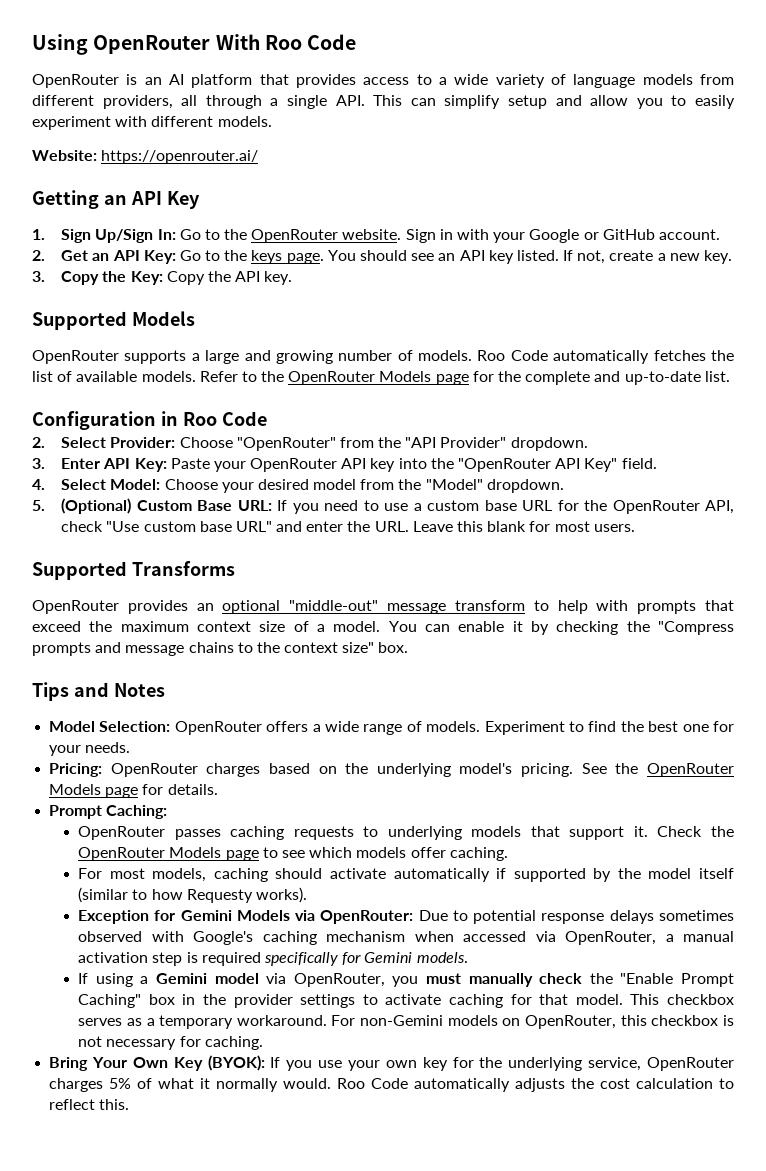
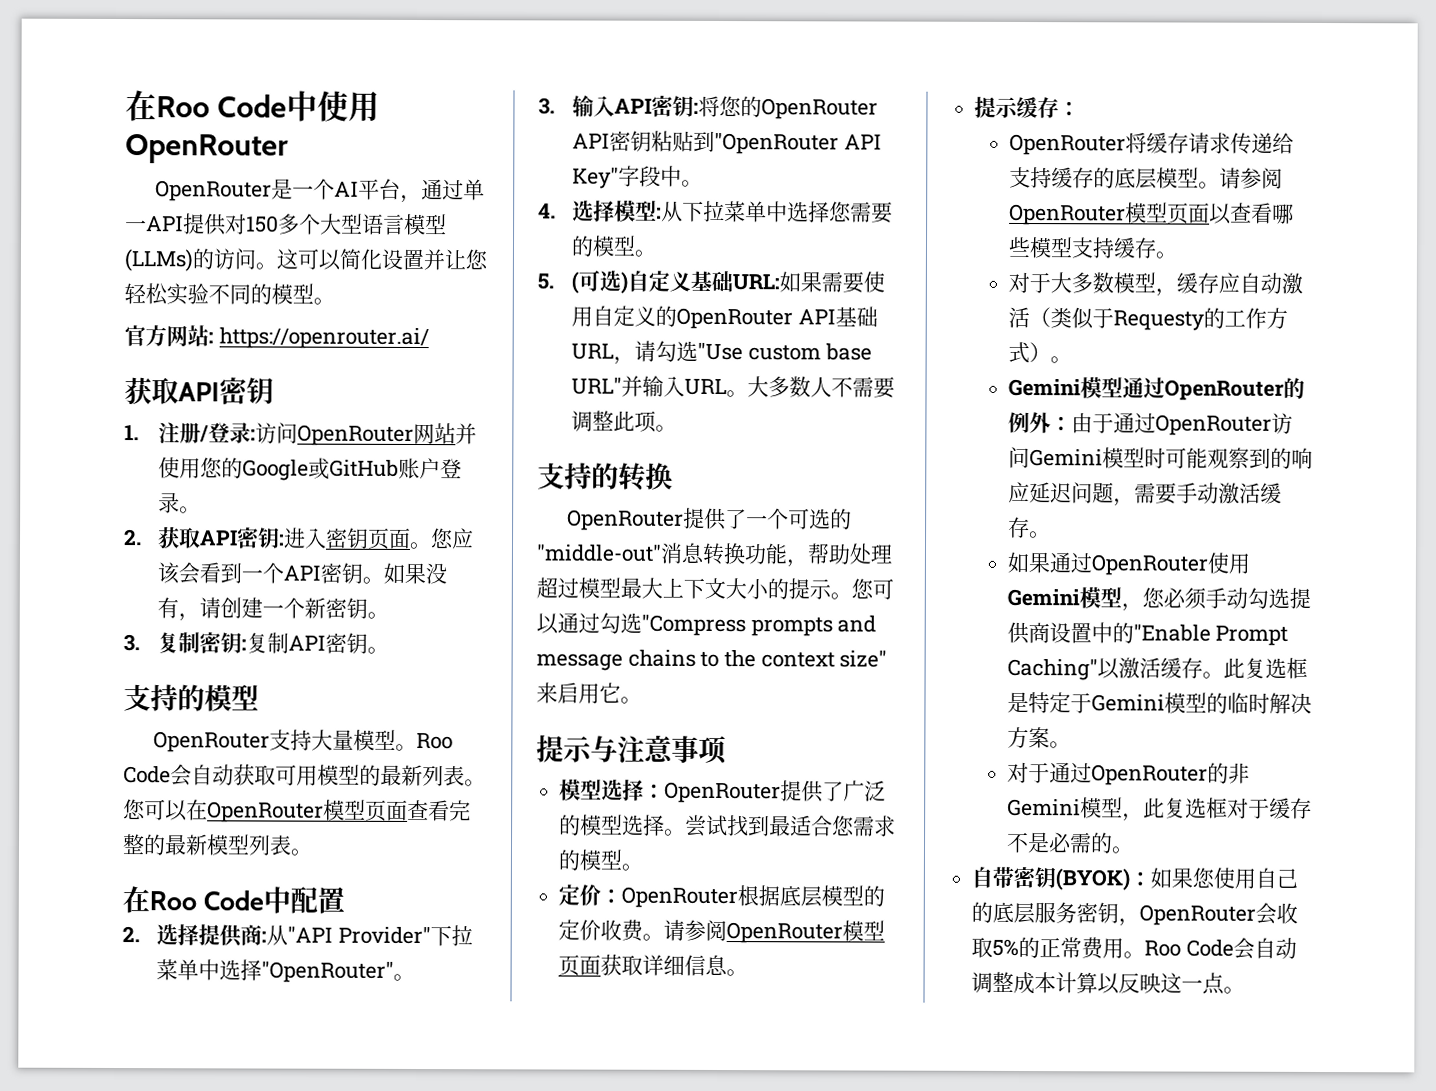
- Using OpenRouter With Roo Code
- OpenRouter is an AI platform that provides access to a wide variety of language models from different providers, all through a single API. This can simplify setup and allow you to easily experiment with different models.
- Website: https://openrouter.ai/
- Getting an API Key
- 1. Sign Up/Sign In: Go to the OpenRouter website. Sign in with your Google or GitHub account.
- 2. Get an API Key: Go to the keys page. You should see an API key listed. If not, create a new key.
- 3. Copy the Key: Copy the API key.
- Supported Models
- OpenRouter supports a large and growing number of models. Roo Code automatically fetches the list of available models. Refer to the OpenRouter Models page for the complete and up-to-date list.
- Configuration in Roo Code
- 2. Select Provider: Choose "OpenRouter" from the "API Provider" dropdown.
- 3. Enter API Key: Paste your OpenRouter API key into the "OpenRouter API Key" field.
+ 在Roo Code中使用OpenRouter
+ OpenRouter是一个AI平台，通过单一API提供对150多个大型语言模型(LLMs)的访问。这可以简化设置并让您轻松实验不同的模型。
+ 官方网站: https://openrouter.ai/
+ 获取API密钥
+ 1.注册/登录:访问OpenRouter网站并使用您的Google或GitHub账户登录。
+ 2.获取API密钥:进入密钥页面。您应该会看到一个API密钥。如果没有，请创建一个新密钥。
+ 3.复制密钥:复制API密钥。
+ 支持的模型
+ OpenRouter支持大量模型。Roo Code会自动获取可用模型的最新列表。您可以在OpenRouter模型页面查看完整的最新模型列表。
+ 在Roo Code中配置
+ 2.选择提供商:从"API Provider"下拉菜单中选择"OpenRouter"。
+ 3.输入API密钥:将您的OpenRouter API密钥粘贴到"OpenRouter API Key"字段中。
- 4. Select Model: Choose your desired model from the "Model" dropdown.
- 5. (Optional) Custom Base URL: If you need to use a custom base URL for the OpenRouter API, check "Use custom base URL" and enter the URL. Leave this blank for most users.
- Supported Transforms
- OpenRouter provides an optional "middle-out" message transform to help with prompts that exceed the maximum context size of a model. You can enable it by checking the "Compress prompts and message chains to the context size" box.
- Tips and Notes
- Model Selection: OpenRouter offers a wide range of models. Experiment to find the best one for your needs.
- Pricing: OpenRouter charges based on the underlying model's pricing. See the OpenRouter Models page for details.
- Prompt Caching:
- OpenRouter passes caching requests to underlying models that support it. Check the OpenRouter Models page to see which models offer caching.
- For most models, caching should activate automatically if supported by the model itself (similar to how Requesty works).
- Exception for Gemini Models via OpenRouter: Due to potential response delays sometimes observed with Google's caching mechanism when accessed via OpenRouter, a manual activation step is required specifically for Gemini models.
- If using a Gemini model via OpenRouter, you must manually check the "Enable Prompt Caching" box in the provider settings to activate caching for that model. This checkbox serves as a temporary workaround. For non-Gemini models on OpenRouter, this checkbox is not necessary for caching.
- Bring Your Own Key (BYOK): If you use your own key for the underlying service, OpenRouter charges 5% of what it normally would. Roo Code automatically adjusts the cost calculation to reflect this.
+ 4.选择模型:从下拉菜单中选择您需要的模型。
+ 5. (可选)自定义基础URL:如果需要使用自定义的OpenRouter API基础URL，请勾选"Use custom base URL"并输入URL。大多数人不需要调整此项。
+ 支持的转换
+ OpenRouter提供了一个可选的"middle-out"消息转换功能，帮助处理超过模型最大上下文大小的提示。您可以通过勾选"Compress prompts and message chains to the context size"来启用它。
+ 提示与注意事项
+ 模型选择：OpenRouter提供了广泛的模型选择。尝试找到最适合您需求的模型。
+ 定价：OpenRouter根据底层模型的定价收费。请参阅OpenRouter模型页面获取详细信息。
+ 提示缓存：
+ OpenRouter将缓存请求传递给支持缓存的底层模型。请参阅OpenRouter模型页面以查看哪些模型支持缓存。
+ 对于大多数模型，缓存应自动激活（类似于Requesty的工作方式）。
+ Gemini模型通过OpenRouter的例外：由于通过OpenRouter访问Gemini模型时可能观察到的响应延迟问题，需要手动激活缓存。
+ 如果通过OpenRouter使用Gemini模型，您必须手动勾选提供商设置中的"Enable Prompt Caching"以激活缓存。此复选框是特定于Gemini模型的临时解决方案。
+ 对于通过OpenRouter的非Gemini模型，此复选框对于缓存不是必需的。
+ 自带密钥(BYOK)：如果您使用自己的底层服务密钥，OpenRouter会收取5%的正常费用。Roo Code会自动调整成本计算以反映这一点。

